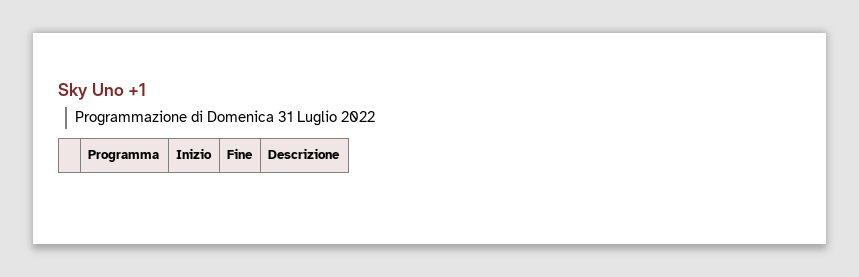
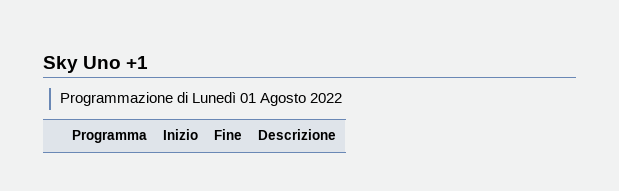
- Programmazione di Domenica 31 Luglio 2022
+ Programmazione di Lunedì 01 Agosto 2022

